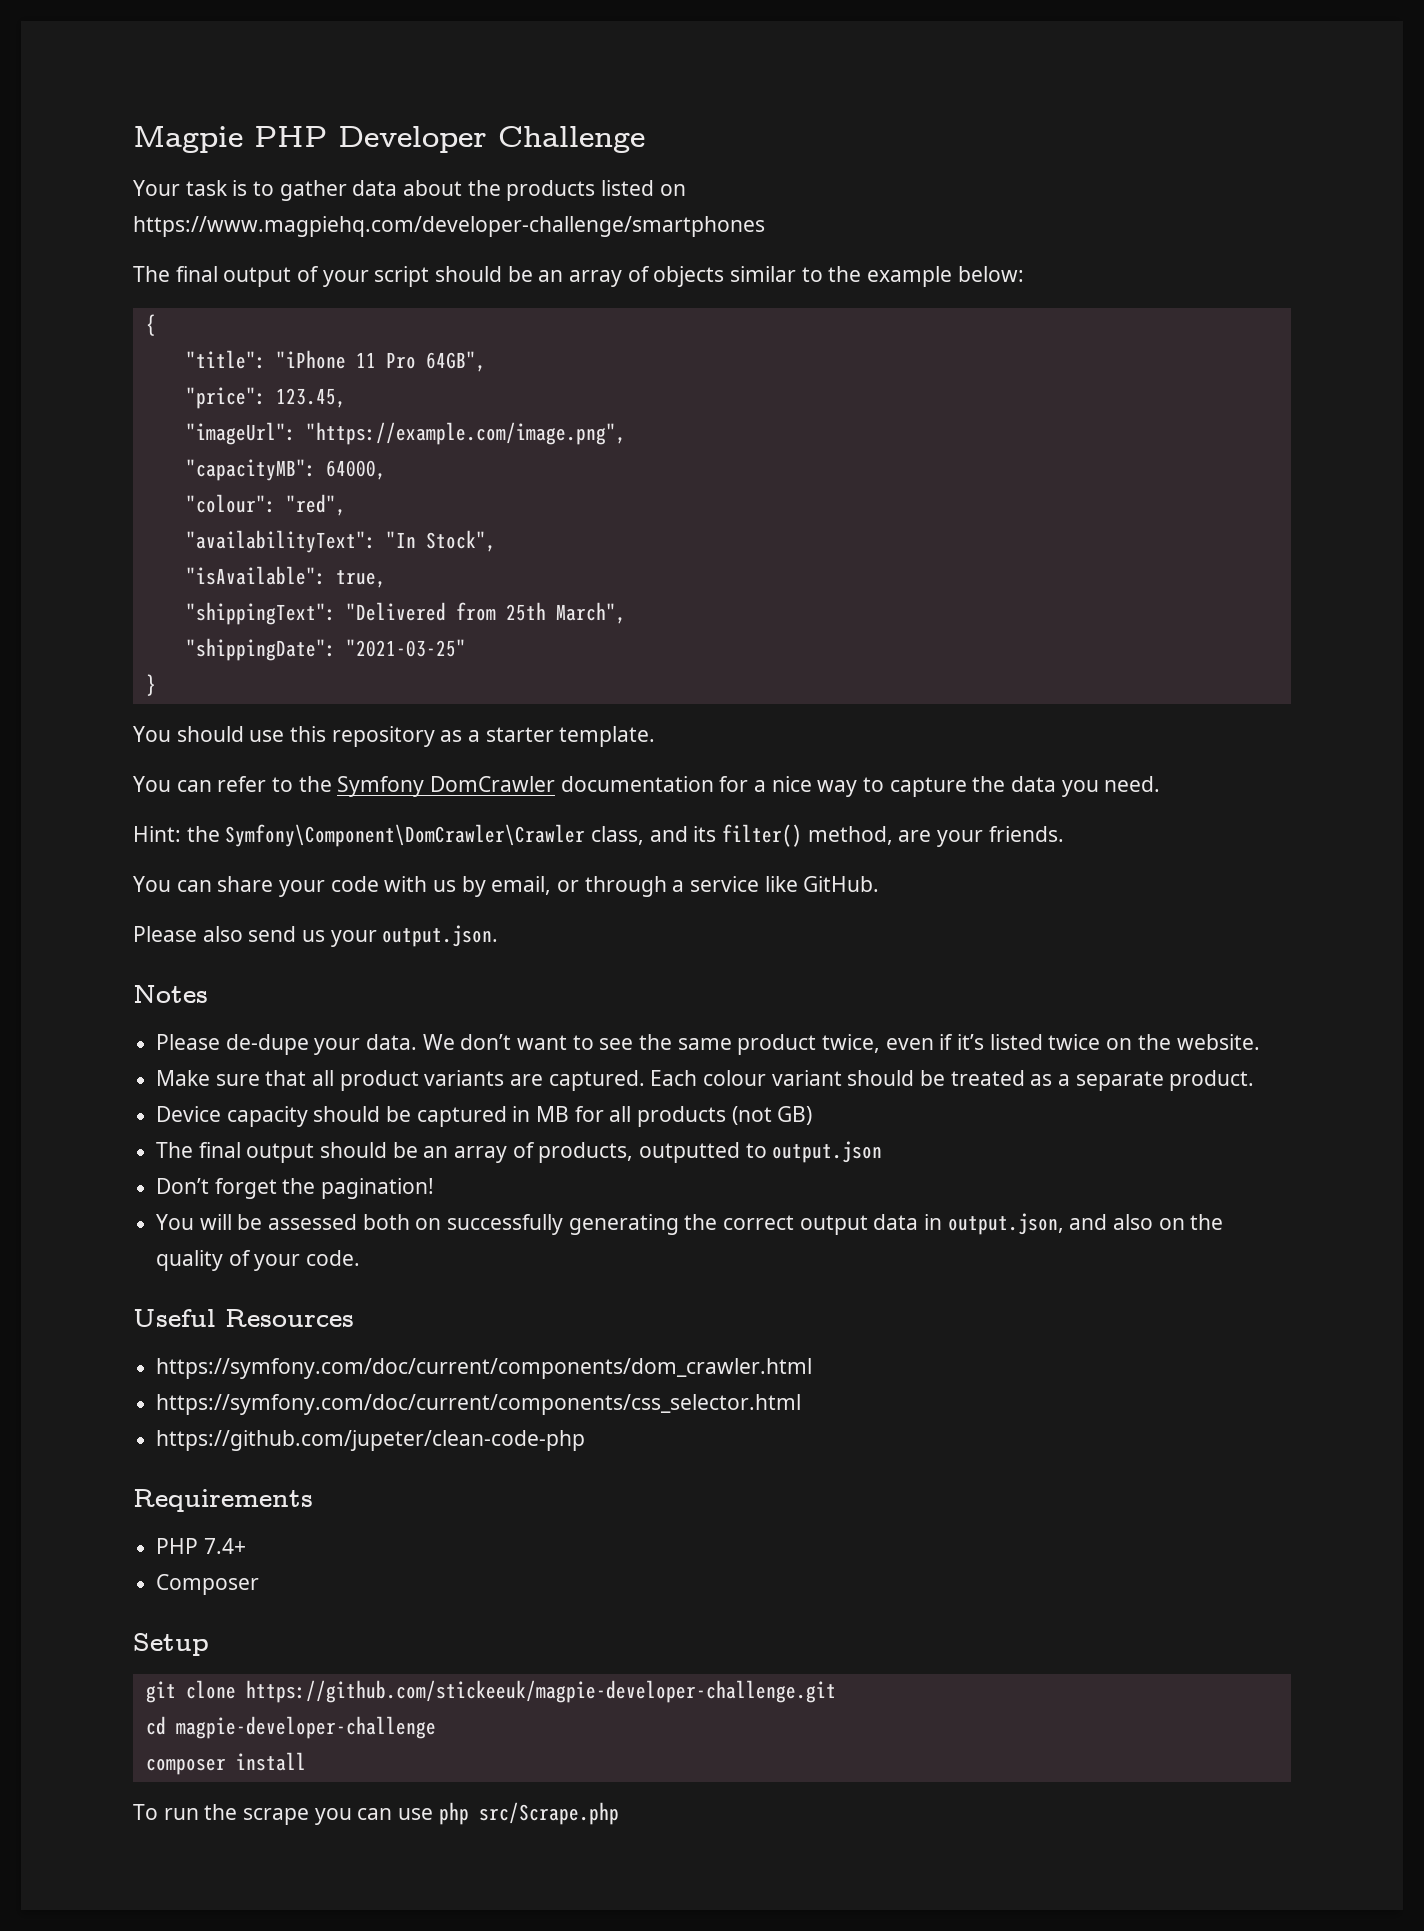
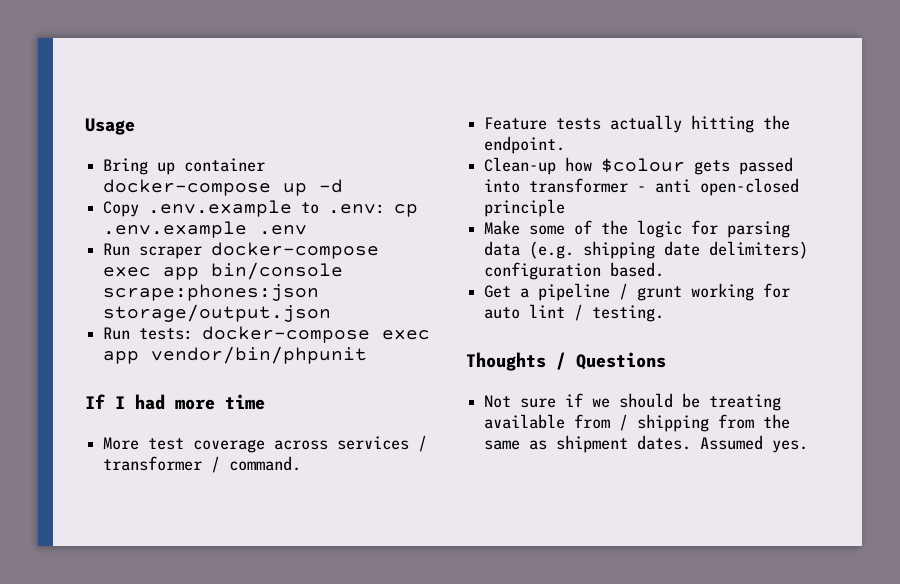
- Magpie PHP Developer Challenge
- Your task is to gather data about the products listed on https://www.magpiehq.com/developer-challenge/smartphones
- The final output of your script should be an array of objects similar to the example below:
- {
- "title": "iPhone 11 Pro 64GB",
- "price": 123.45,
- "imageUrl": "https://example.com/image.png",
- "capacityMB": 64000,
- "colour": "red",
- "availabilityText": "In Stock",
- "isAvailable": true,
- "shippingText": "Delivered from 25th March",
- "shippingDate": "2021-03-25"
- }
- You should use this repository as a starter template.
- You can refer to the Symfony DomCrawler documentation for a nice way to capture the data you need.
- Hint: the Symfony\Component\DomCrawler\Crawler class, and its filter() method, are your friends.
- You can share your code with us by email, or through a service like GitHub.
- Please also send us your output.json.
- Notes
- Please de-dupe your data. We don’t want to see the same product twice, even if it’s listed twice on the website.
- Make sure that all product variants are captured. Each colour variant should be treated as a separate product.
- Device capacity should be captured in MB for all products (not GB)
- The final output should be an array of products, outputted to output.json
- Don’t forget the pagination!
- You will be assessed both on successfully generating the correct output data in output.json, and also on the quality of your code.
- Useful Resources
- https://symfony.com/doc/current/components/dom_crawler.html
- https://symfony.com/doc/current/components/css_selector.html
- https://github.com/jupeter/clean-code-php
- Requirements
- PHP 7.4+
- Composer
- Setup
- git clone https://github.com/stickeeuk/magpie-developer-challenge.git
- cd magpie-developer-challenge
- composer install
- To run the scrape you can use php src/Scrape.php
+ Usage
+ Bring up container docker-compose up -d
+ Copy .env.example to .env: cp .env.example .env
+ Run scraper docker-compose exec app bin/console scrape:phones:json storage/output.json
+ Run tests: docker-compose exec app vendor/bin/phpunit
+ If I had more time
+ More test coverage across services / transformer / command.
+ Feature tests actually hitting the endpoint.
+ Clean-up how $colour gets passed into transformer - anti open-closed principle
+ Make some of the logic for parsing data (e.g. shipping date delimiters) configuration based.
+ Get a pipeline / grunt working for auto lint / testing.
+ Thoughts / Questions
+ Not sure if we should be treating available from / shipping from the same as shipment dates. Assumed yes.

